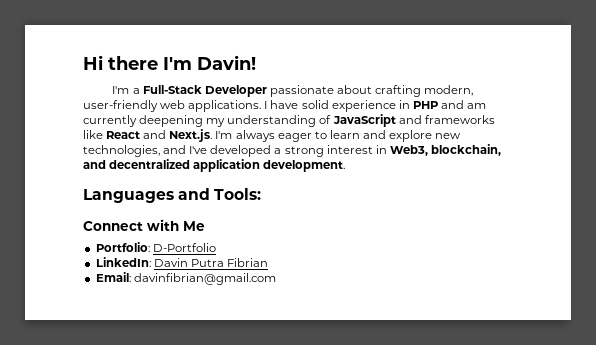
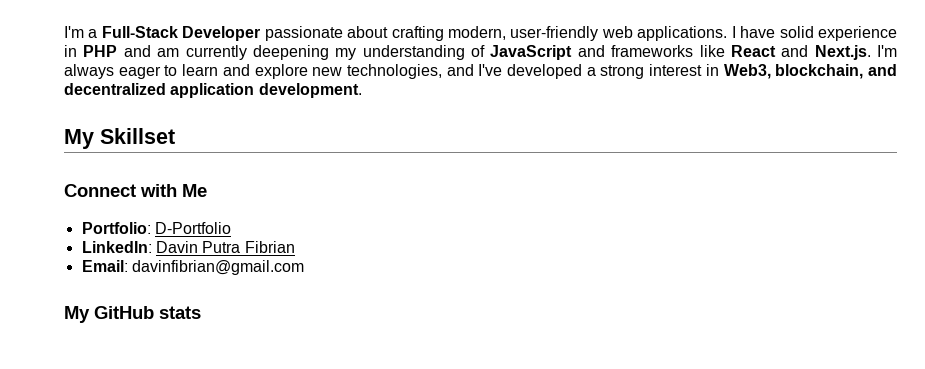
- Hi there I'm Davin!
- Languages and Tools:
+ My Skillset
+ My GitHub stats

